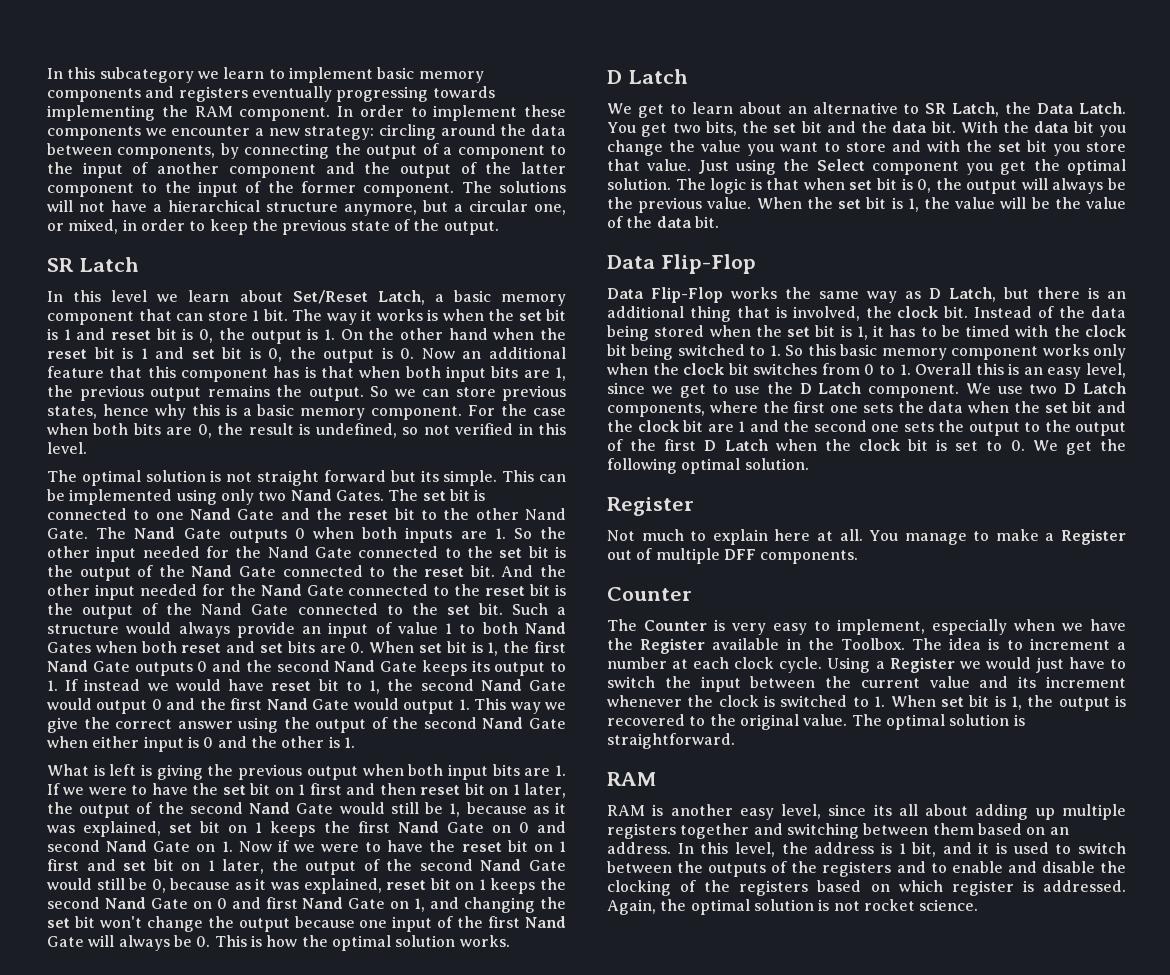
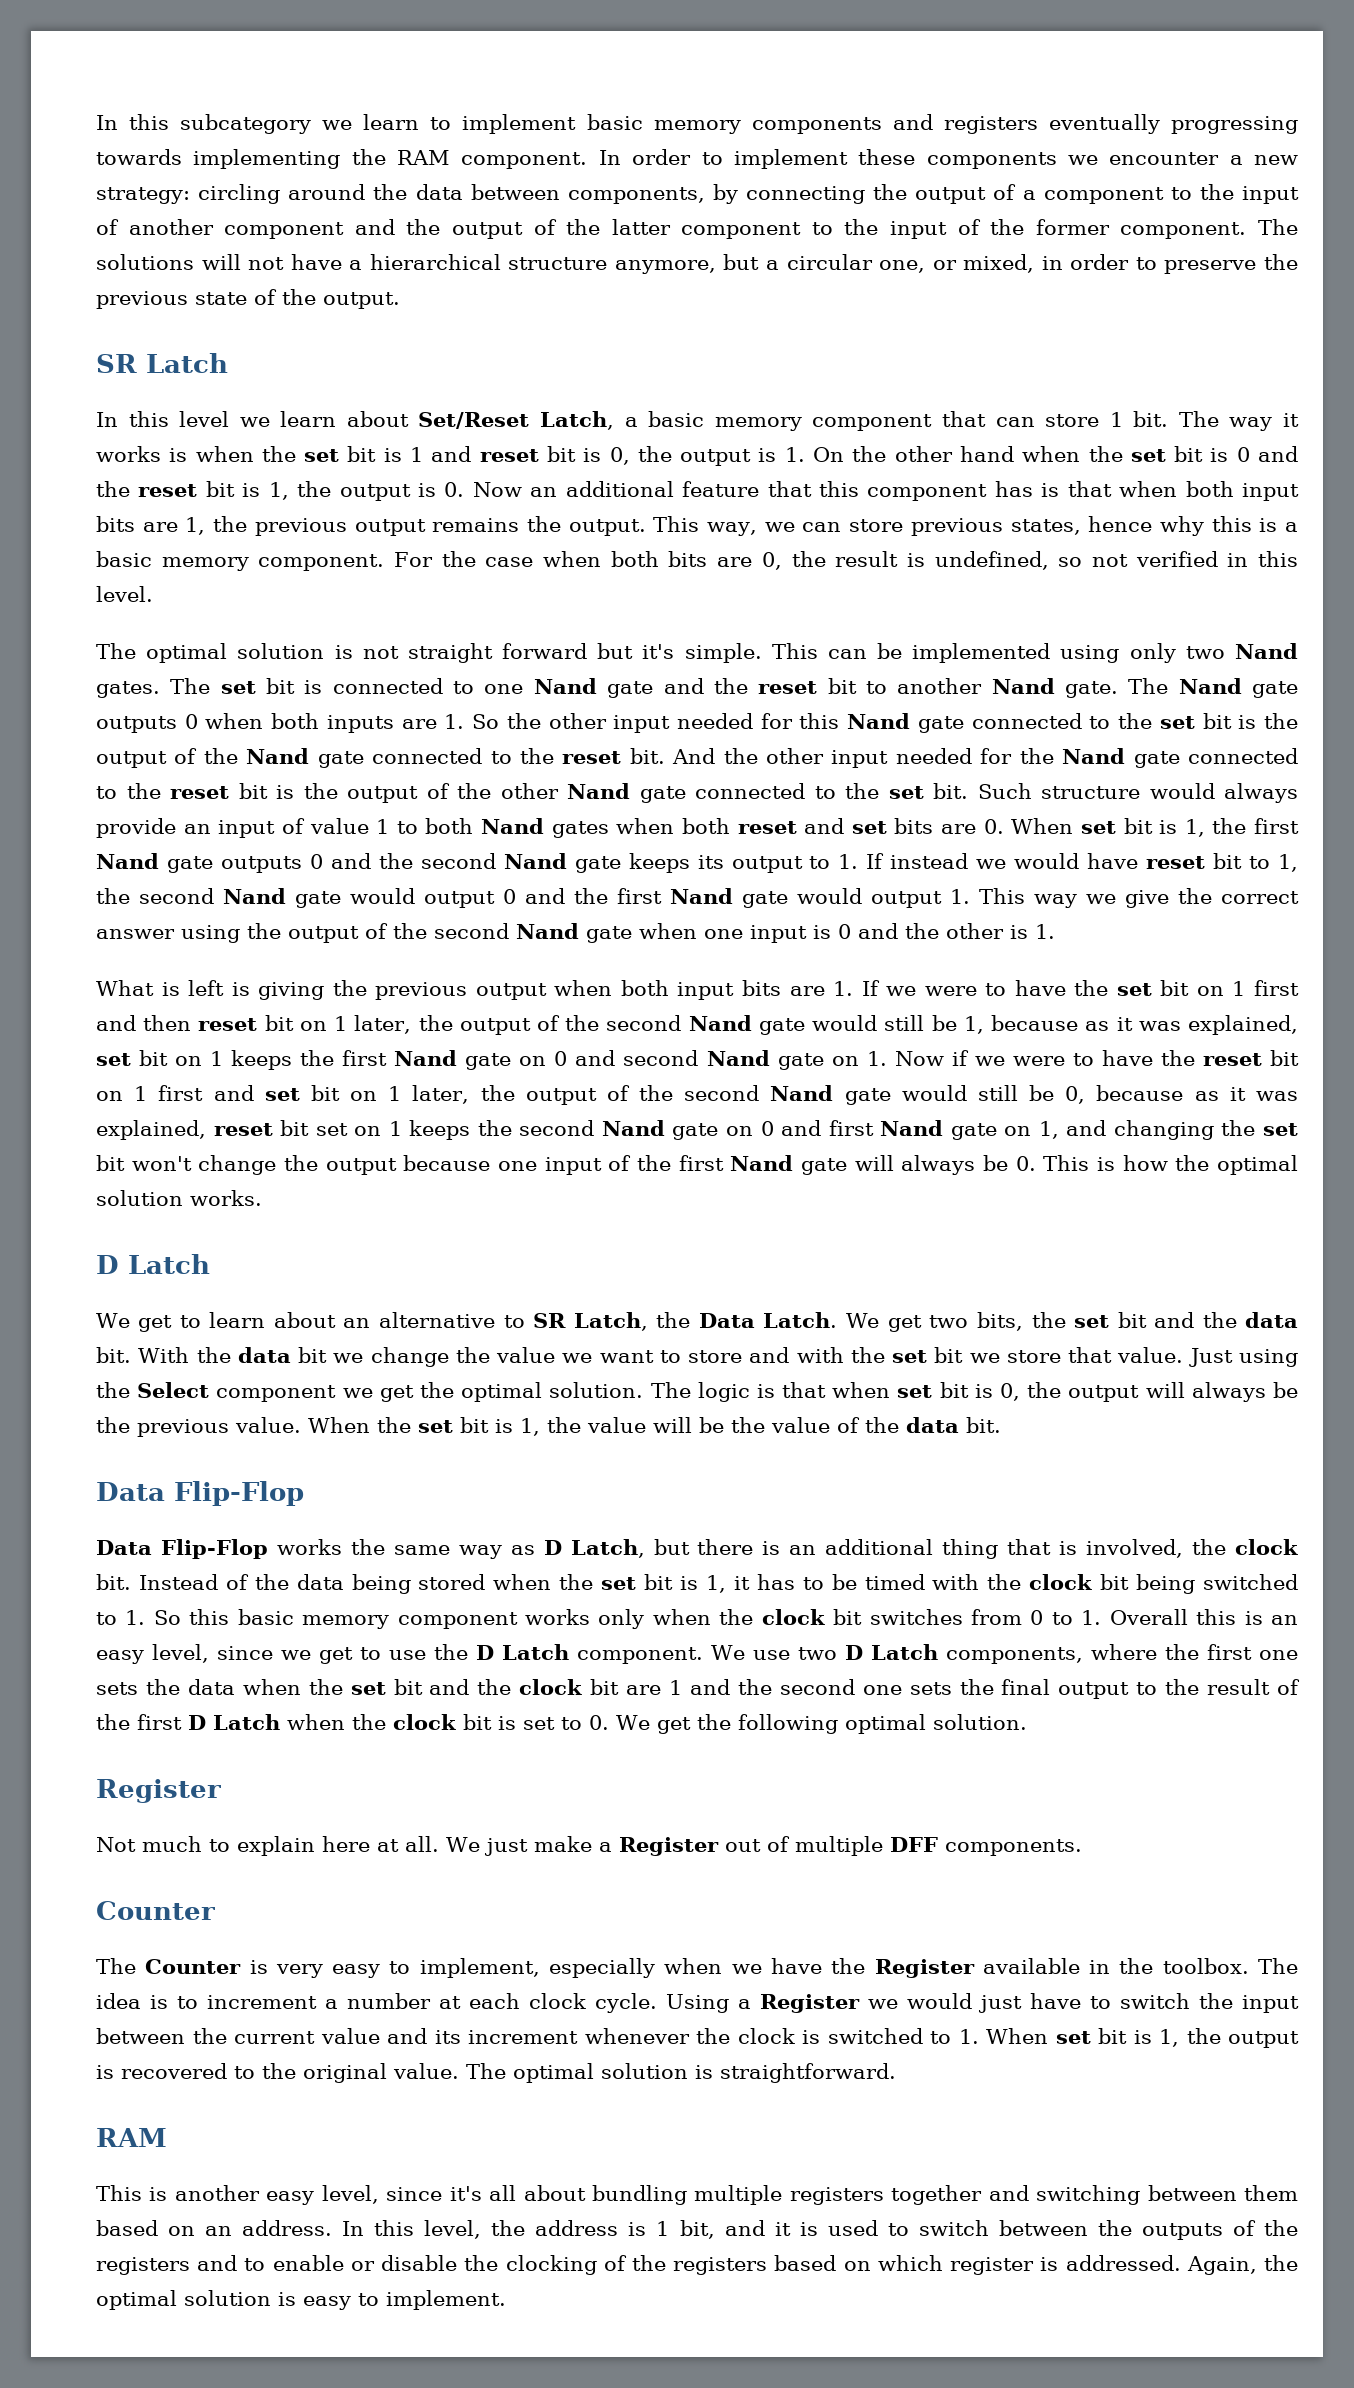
- The solutions will not have a hierarchical structure anymore, but a circular one, or mixed, in order to keep the previous state of the output.
+ The solutions will not have a hierarchical structure anymore, but a circular one, or mixed, in order to preserve the previous state of the output.
- The way it works is when the set bit is 1 and reset bit is 0, the output is 1. On the other hand when the reset bit is 1 and set bit is 0, the output is 0. Now an additional feature that this component has is that when both input bits are 1, the previous output remains the output.
+ The way it works is when the set bit is 1 and reset bit is 0, the output is 1. On the other hand when the set bit is 0 and the reset bit is 1, the output is 0. Now an additional feature that this component has is that when both input bits are 1, the previous output remains the output.
- So we can store previous states, hence why this is a basic memory component.
+ This way, we can store previous states, hence why this is a basic memory component.
- The optimal solution is not straight forward but its simple.
+ The optimal solution is not straight forward but it's simple.
- This can be implemented using only two Nand Gates.
+ This can be implemented using only two Nand gates.
- The set bit is connected to one Nand Gate and the reset bit to the other Nand Gate.
+ The set bit is connected to one Nand gate and the reset bit to another Nand gate.
- The Nand Gate outputs 0 when both inputs are 1. So the other input needed for the Nand Gate connected to the set bit is the output of the Nand Gate connected to the reset bit.
+ The Nand gate outputs 0 when both inputs are 1. So the other input needed for this Nand gate connected to the set bit is the output of the Nand gate connected to the reset bit.
- And the other input needed for the Nand Gate connected to the reset bit is the output of the Nand Gate connected to the set bit.
+ And the other input needed for the Nand gate connected to the reset bit is the output of the other Nand gate connected to the set bit.
- Such a structure would always provide an input of value 1 to both Nand Gates when both reset and set bits are 0. When set bit is 1, the first Nand Gate outputs 0 and the second Nand Gate keeps its output to 1. If instead we would have reset bit to 1, the second Nand Gate would output 0 and the first Nand Gate would output 1. This way we give the correct answer using the output of the second Nand Gate when either input is 0 and the other is 1.
+ Such structure would always provide an input of value 1 to both Nand gates when both reset and set bits are 0. When set bit is 1, the first Nand gate outputs 0 and the second Nand gate keeps its output to 1. If instead we would have reset bit to 1, the second Nand gate would output 0 and the first Nand gate would output 1. This way we give the correct answer using the output of the second Nand gate when one input is 0 and the other is 1.
- What is left is giving the previous output when both input bits are 1. If we were to have the set bit on 1 first and then reset bit on 1 later, the output of the second Nand Gate would still be 1, because as it was explained, set bit on 1 keeps the first Nand Gate on 0 and second Nand Gate on 1. Now if we were to have the reset bit on 1 first and set bit on 1 later, the output of the second Nand Gate would still be 0, because as it was explained, reset bit on 1 keeps the second Nand Gate on 0 and first Nand Gate on 1, and changing the set bit won't change the output because one input of the first Nand Gate will always be 0. This is how the optimal solution works.
+ What is left is giving the previous output when both input bits are 1. If we were to have the set bit on 1 first and then reset bit on 1 later, the output of the second Nand gate would still be 1, because as it was explained, set bit on 1 keeps the first Nand gate on 0 and second Nand gate on 1. Now if we were to have the reset bit on 1 first and set bit on 1 later, the output of the second Nand gate would still be 0, because as it was explained, reset bit set on 1 keeps the second Nand gate on 0 and first Nand gate on 1, and changing the set bit won't change the output because one input of the first Nand gate will always be 0. This is how the optimal solution works.
- You get two bits, the set bit and the data bit.
+ We get two bits, the set bit and the data bit.
- With the data bit you change the value you want to store and with the set bit you store that value.
+ With the data bit we change the value we want to store and with the set bit we store that value.
- Just using the Select component you get the optimal solution.
+ Just using the Select component we get the optimal solution.
- We use two D Latch components, where the first one sets the data when the set bit and the clock bit are 1 and the second one sets the output to the output of the first D Latch when the clock bit is set to 0. We get the following optimal solution.
+ We use two D Latch components, where the first one sets the data when the set bit and the clock bit are 1 and the second one sets the final output to the result of the first D Latch when the clock bit is set to 0. We get the following optimal solution.
- You manage to make a Register out of multiple DFF components.
+ We just make a Register out of multiple DFF components.
- The Counter is very easy to implement, especially when we have the Register available in the Toolbox.
+ The Counter is very easy to implement, especially when we have the Register available in the toolbox.
- RAM is another easy level, since its all about adding up multiple registers together and switching between them based on an address.
+ This is another easy level, since it's all about bundling multiple registers together and switching between them based on an address.
- In this level, the address is 1 bit, and it is used to switch between the outputs of the registers and to enable and disable the clocking of the registers based on which register is addressed.
+ In this level, the address is 1 bit, and it is used to switch between the outputs of the registers and to enable or disable the clocking of the registers based on which register is addressed.
- Again, the optimal solution is not rocket science.
+ Again, the optimal solution is easy to implement.

